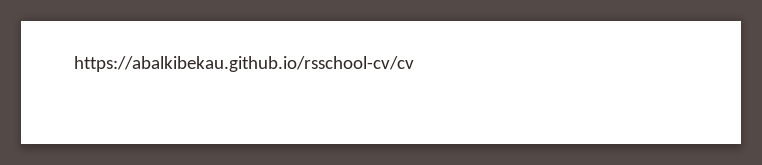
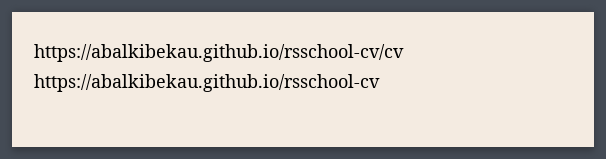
+ https://abalkibekau.github.io/rsschool-cv

